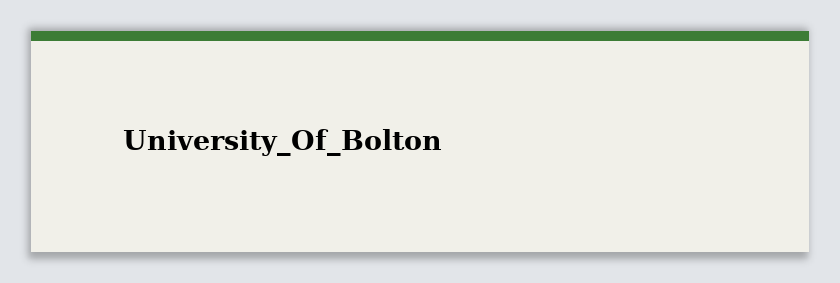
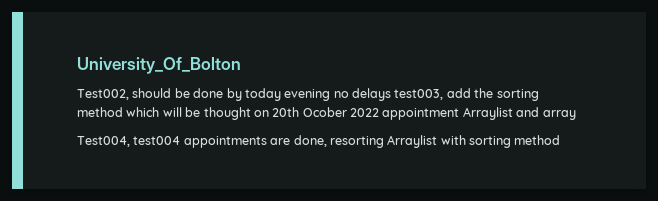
+ Test002, should be done by today evening no delays test003, add the sorting method which will be thought on 20th Ocober 2022 appointment Arraylist and array
+ Test004, test004 appointments are done, resorting Arraylist with sorting method

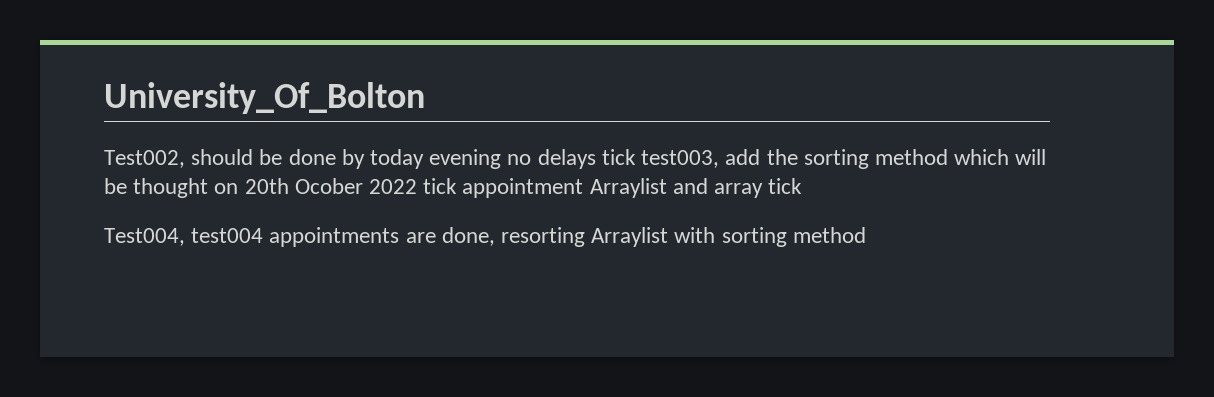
- Test002, should be done by today evening no delays test003, add the sorting method which will be thought on 20th Ocober 2022 appointment Arraylist and array
+ Test002, should be done by today evening no delays tick test003, add the sorting method which will be thought on 20th Ocober 2022 tick appointment Arraylist and array tick

